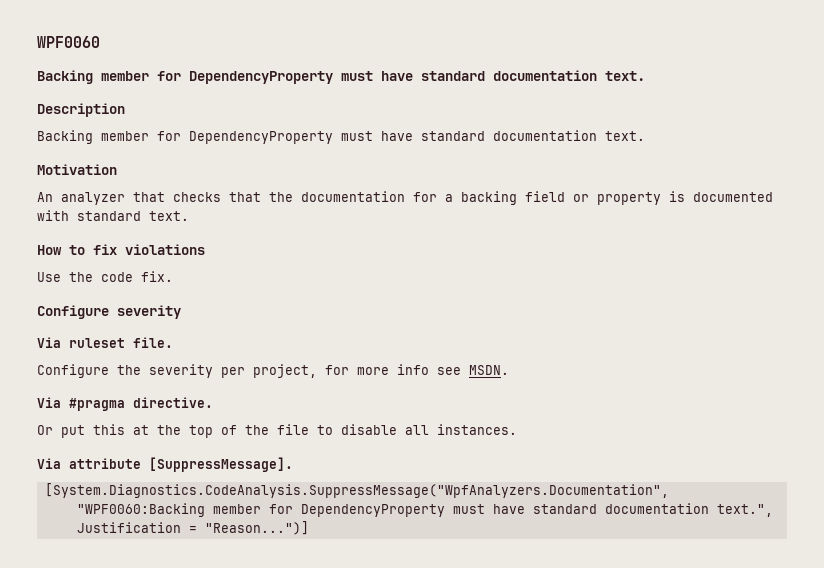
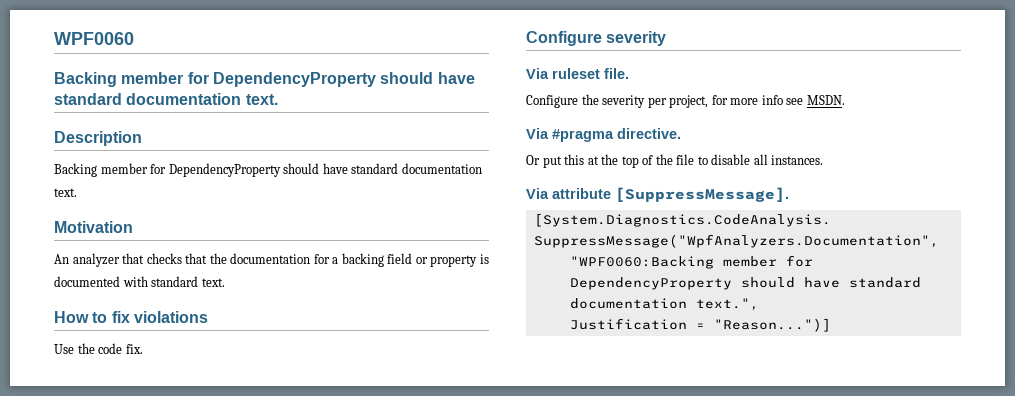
  WPF0060
- Backing member for DependencyProperty must have standard documentation text.
+ Backing member for DependencyProperty should have standard documentation text.
  Description
- Backing member for DependencyProperty must have standard documentation text.
+ Backing member for DependencyProperty should have standard documentation text.
- "WPF0060:Backing member for DependencyProperty must have standard documentation text.",
+ "WPF0060:Backing member for DependencyProperty should have standard documentation text.",

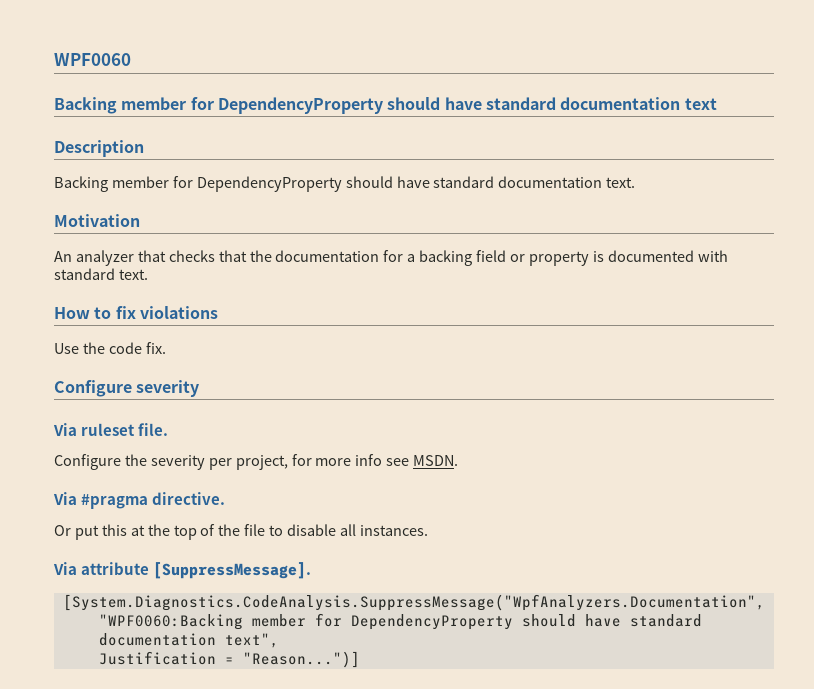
  WPF0060
- Backing member for DependencyProperty should have standard documentation text.
+ Backing member for DependencyProperty should have standard documentation text
- "WPF0060:Backing member for DependencyProperty should have standard documentation text.",
+ "WPF0060:Backing member for DependencyProperty should have standard documentation text",

